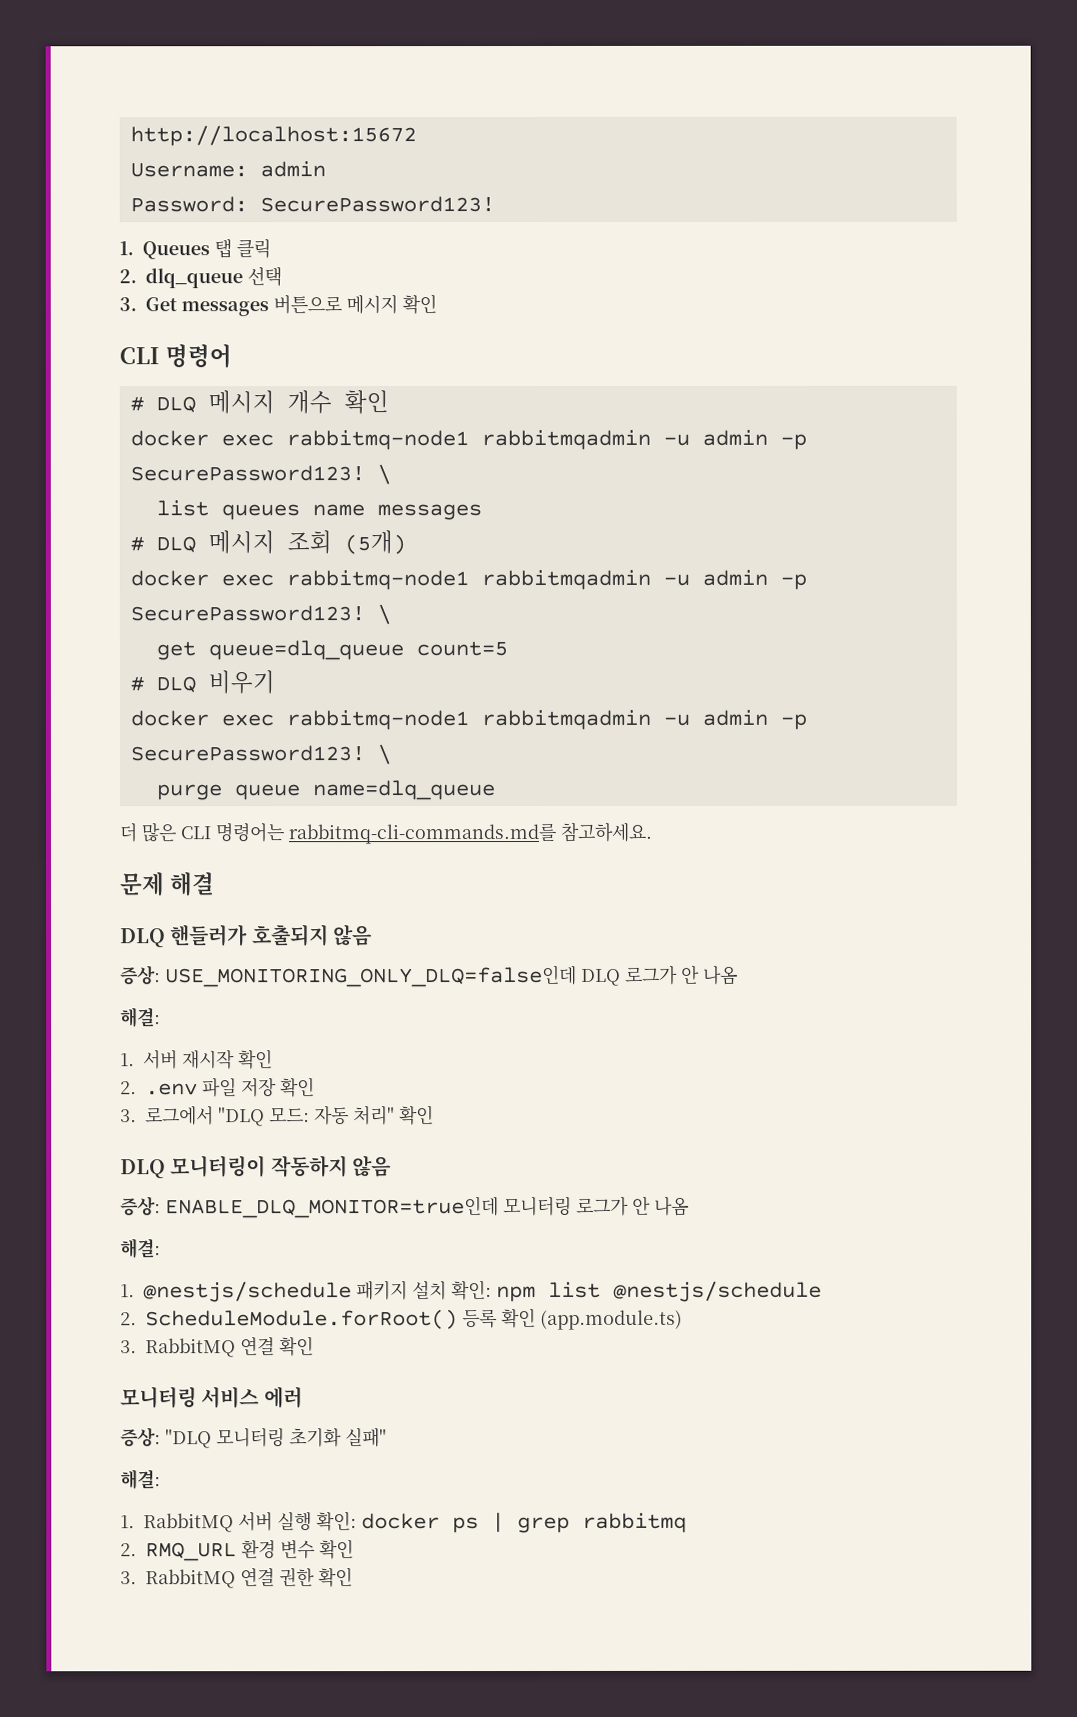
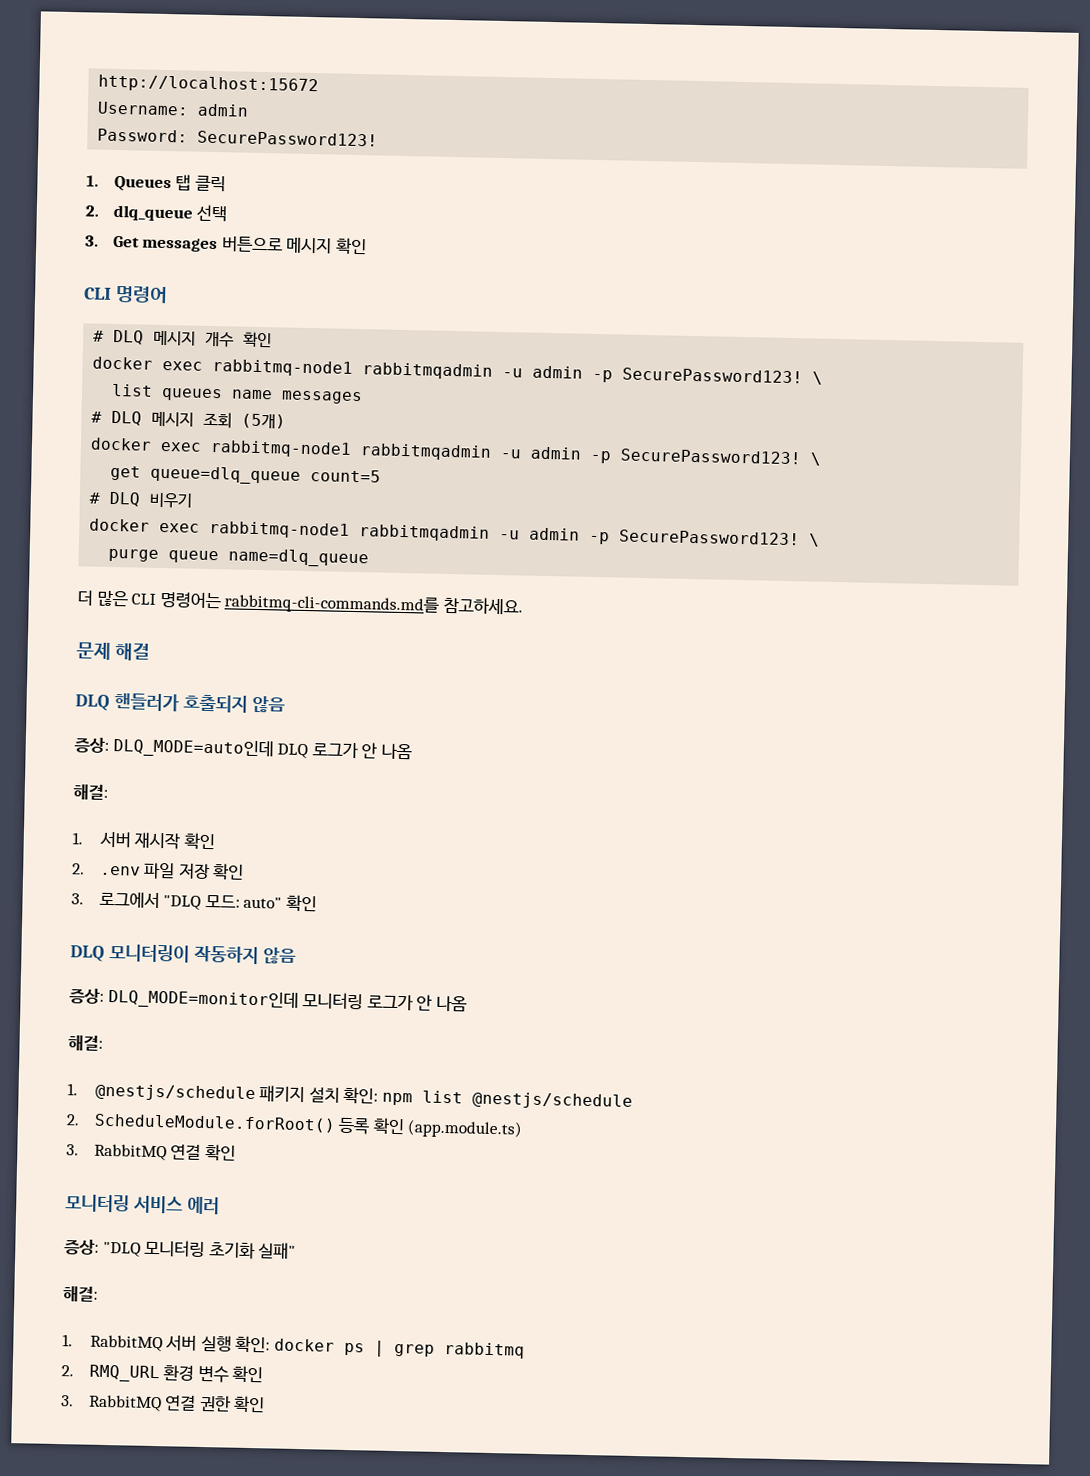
- 증상: USE_MONITORING_ONLY_DLQ=false인데 DLQ 로그가 안 나옴
+ 증상: DLQ_MODE=auto인데 DLQ 로그가 안 나옴
- 3. 로그에서 "DLQ 모드: 자동 처리" 확인
+ 3. 로그에서 "DLQ 모드: auto" 확인
- 증상: ENABLE_DLQ_MONITOR=true인데 모니터링 로그가 안 나옴
+ 증상: DLQ_MODE=monitor인데 모니터링 로그가 안 나옴

